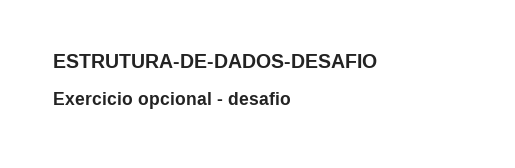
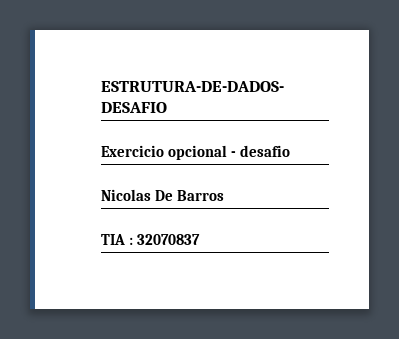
+ Nicolas De Barros
+ TIA : 32070837

